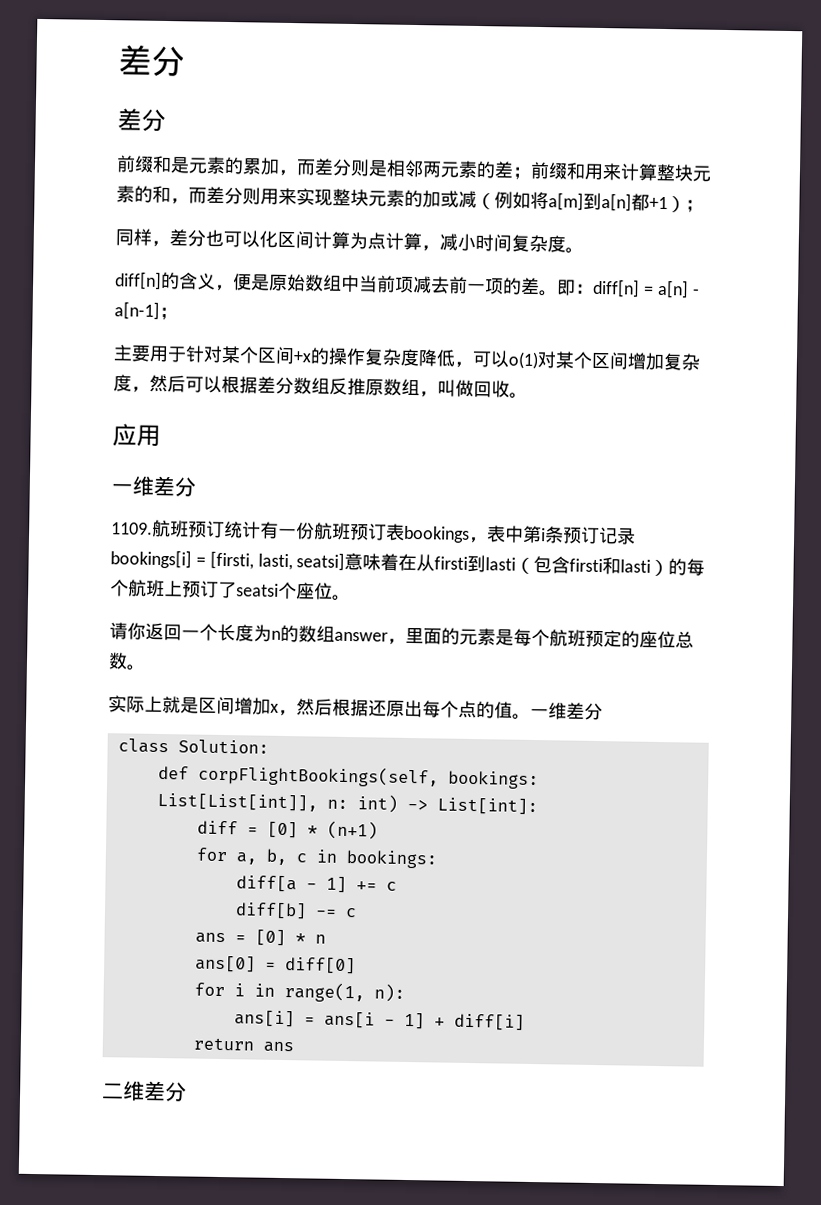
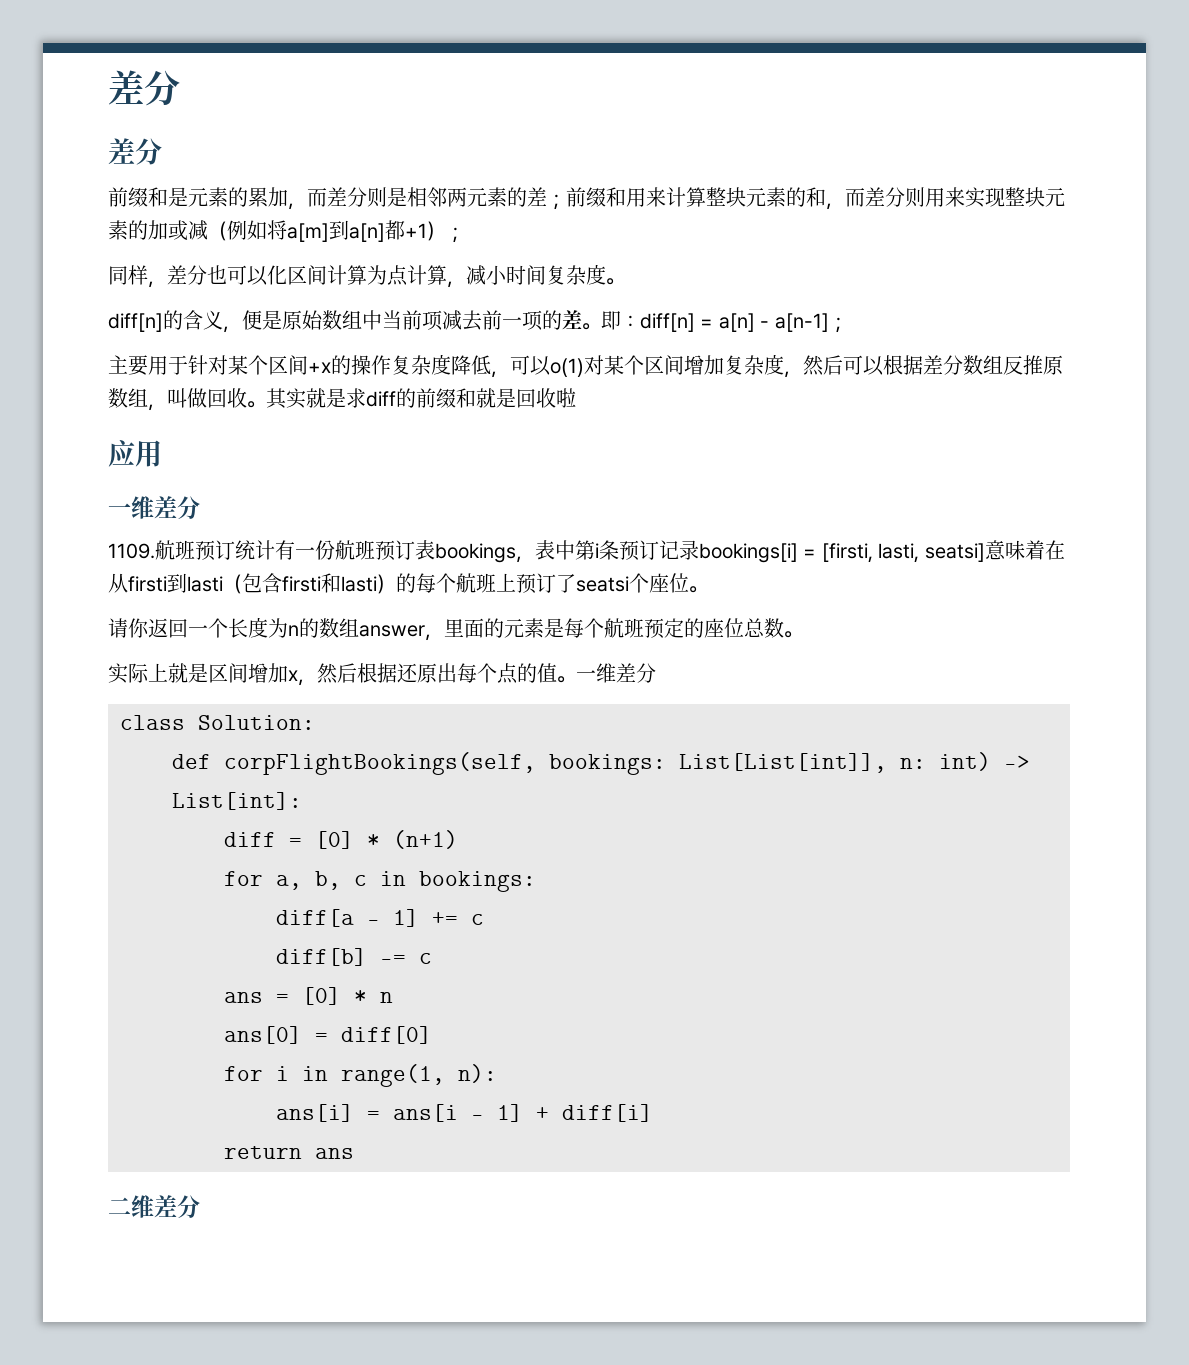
+ 其实就是求diff的前缀和就是回收啦

